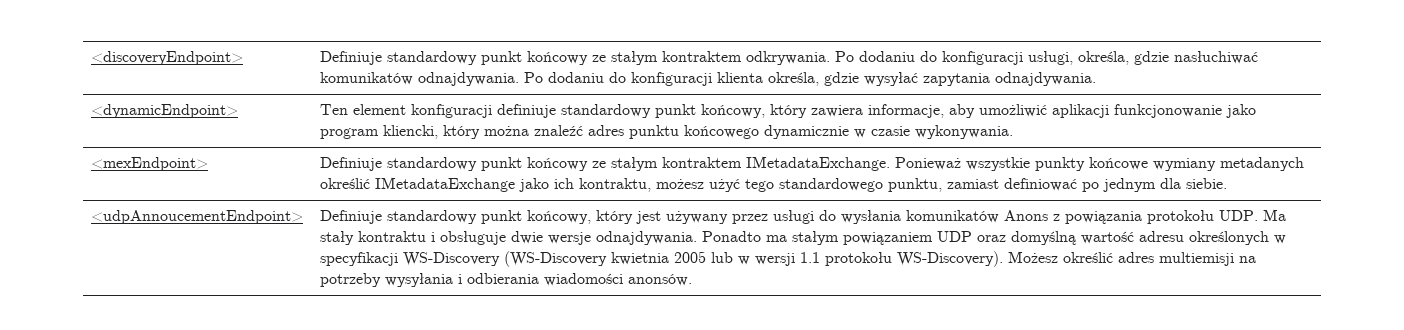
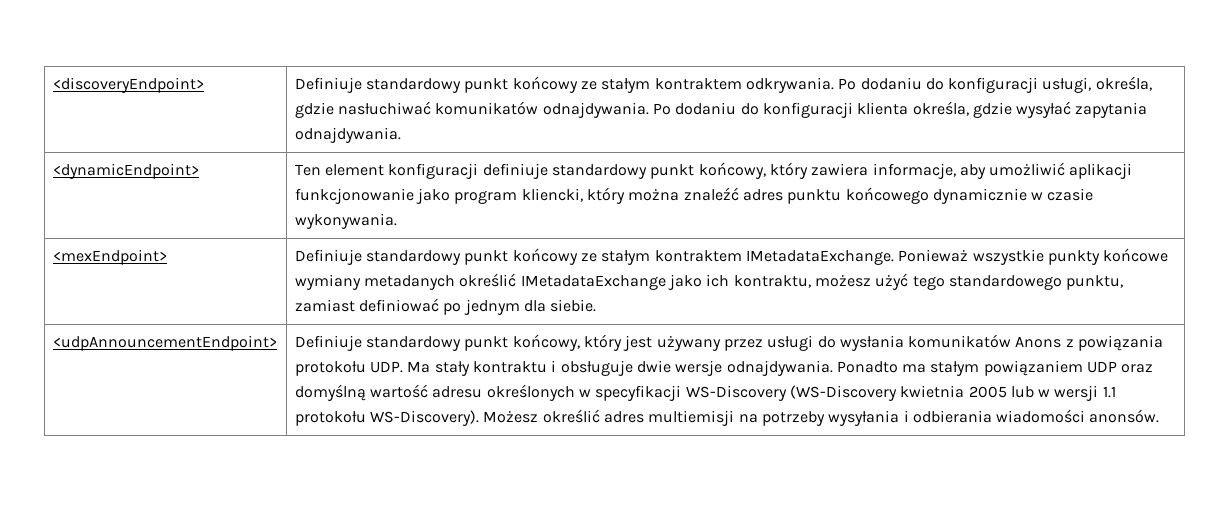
- <udpAnnoucementEndpoint>
+ <udpAnnouncementEndpoint>

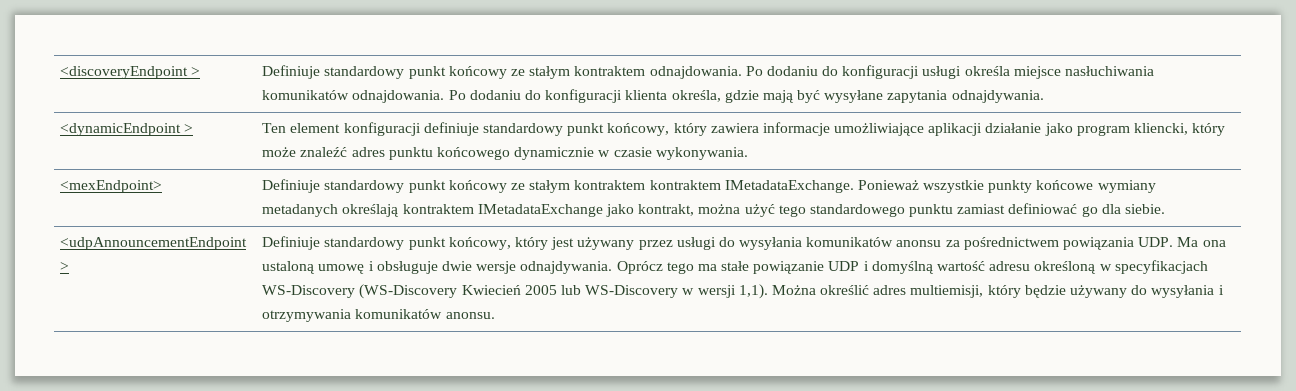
- <discoveryEndpoint> | Definiuje standardowy punkt końcowy ze stałym kontraktem odkrywania. Po dodaniu do konfiguracji usługi, określa, gdzie nasłuchiwać komunikatów odnajdywania. Po dodaniu do konfiguracji klienta określa, gdzie wysyłać zapytania odnajdywania.
+ <discoveryEndpoint > | Definiuje standardowy punkt końcowy ze stałym kontraktem odnajdowania. Po dodaniu do konfiguracji usługi określa miejsce nasłuchiwania komunikatów odnajdowania. Po dodaniu do konfiguracji klienta określa, gdzie mają być wysyłane zapytania odnajdywania.
- <dynamicEndpoint> | Ten element konfiguracji definiuje standardowy punkt końcowy, który zawiera informacje, aby umożliwić aplikacji funkcjonowanie jako program kliencki, który można znaleźć adres punktu końcowego dynamicznie w czasie wykonywania.
+ <dynamicEndpoint > | Ten element konfiguracji definiuje standardowy punkt końcowy, który zawiera informacje umożliwiające aplikacji działanie jako program kliencki, który może znaleźć adres punktu końcowego dynamicznie w czasie wykonywania.
- <mexEndpoint> | Definiuje standardowy punkt końcowy ze stałym kontraktem IMetadataExchange. Ponieważ wszystkie punkty końcowe wymiany metadanych określić IMetadataExchange jako ich kontraktu, możesz użyć tego standardowego punktu, zamiast definiować po jednym dla siebie.
+ <mexEndpoint> | Definiuje standardowy punkt końcowy ze stałym kontraktem kontraktem IMetadataExchange. Ponieważ wszystkie punkty końcowe wymiany metadanych określają kontraktem IMetadataExchange jako kontrakt, można użyć tego standardowego punktu zamiast definiować go dla siebie.
- <udpAnnouncementEndpoint>
+ <udpAnnouncementEndpoint >
- Definiuje standardowy punkt końcowy, który jest używany przez usługi do wysłania komunikatów Anons z powiązania protokołu UDP. Ma stały kontraktu i obsługuje dwie wersje odnajdywania.
+ Definiuje standardowy punkt końcowy, który jest używany przez usługi do wysyłania komunikatów anonsu za pośrednictwem powiązania UDP. Ma ona ustaloną umowę i obsługuje dwie wersje odnajdywania.
- Ponadto ma stałym powiązaniem UDP oraz domyślną wartość adresu określonych w specyfikacji WS-Discovery (WS-Discovery kwietnia 2005 lub w wersji 1.1 protokołu WS-Discovery). Możesz określić adres multiemisji na potrzeby wysyłania i odbierania wiadomości anonsów.
+ Oprócz tego ma stałe powiązanie UDP i domyślną wartość adresu określoną w specyfikacjach WS-Discovery (WS-Discovery Kwiecień 2005 lub WS-Discovery w wersji 1,1). Można określić adres multiemisji, który będzie używany do wysyłania i otrzymywania komunikatów anonsu.

